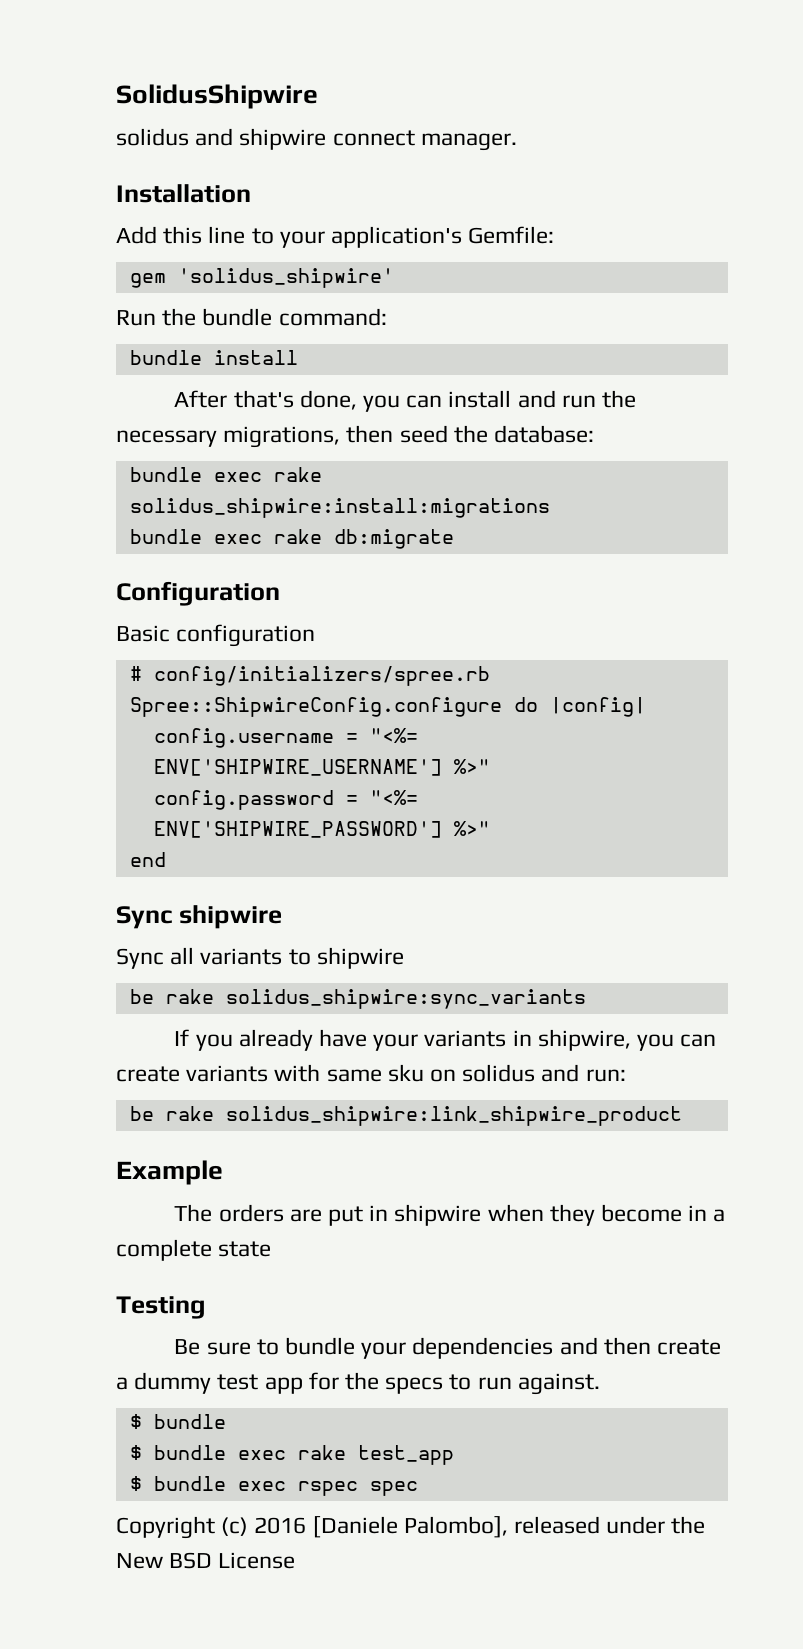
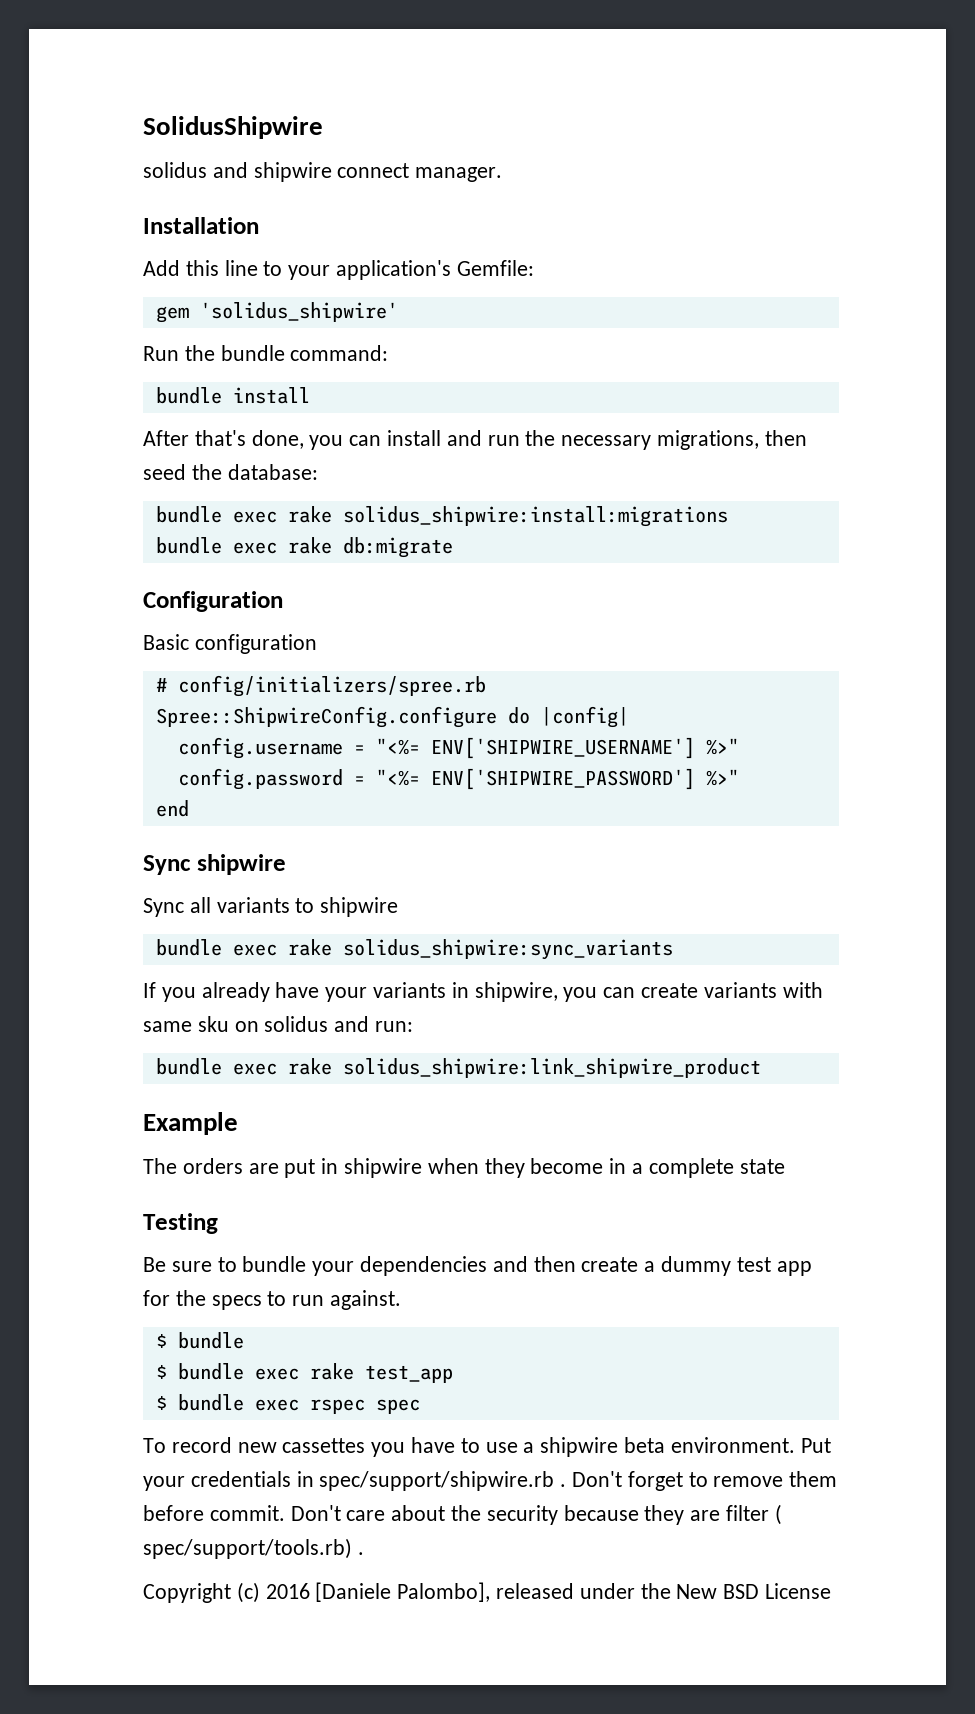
- be rake solidus_shipwire:sync_variants
+ bundle exec rake solidus_shipwire:sync_variants
- be rake solidus_shipwire:link_shipwire_product
+ bundle exec rake solidus_shipwire:link_shipwire_product
+ To record new cassettes you have to use a shipwire beta environment. Put your credentials in spec/support/shipwire.rb . Don't forget to remove them before commit. Don't care about the security because they are filter ( spec/support/tools.rb) .

